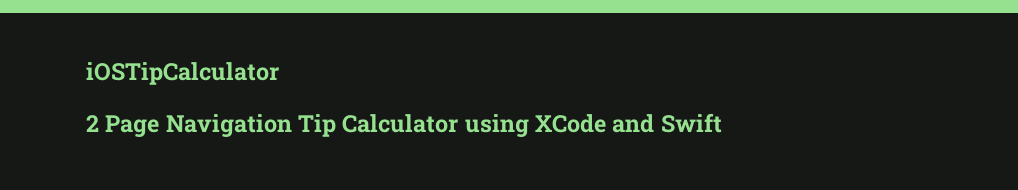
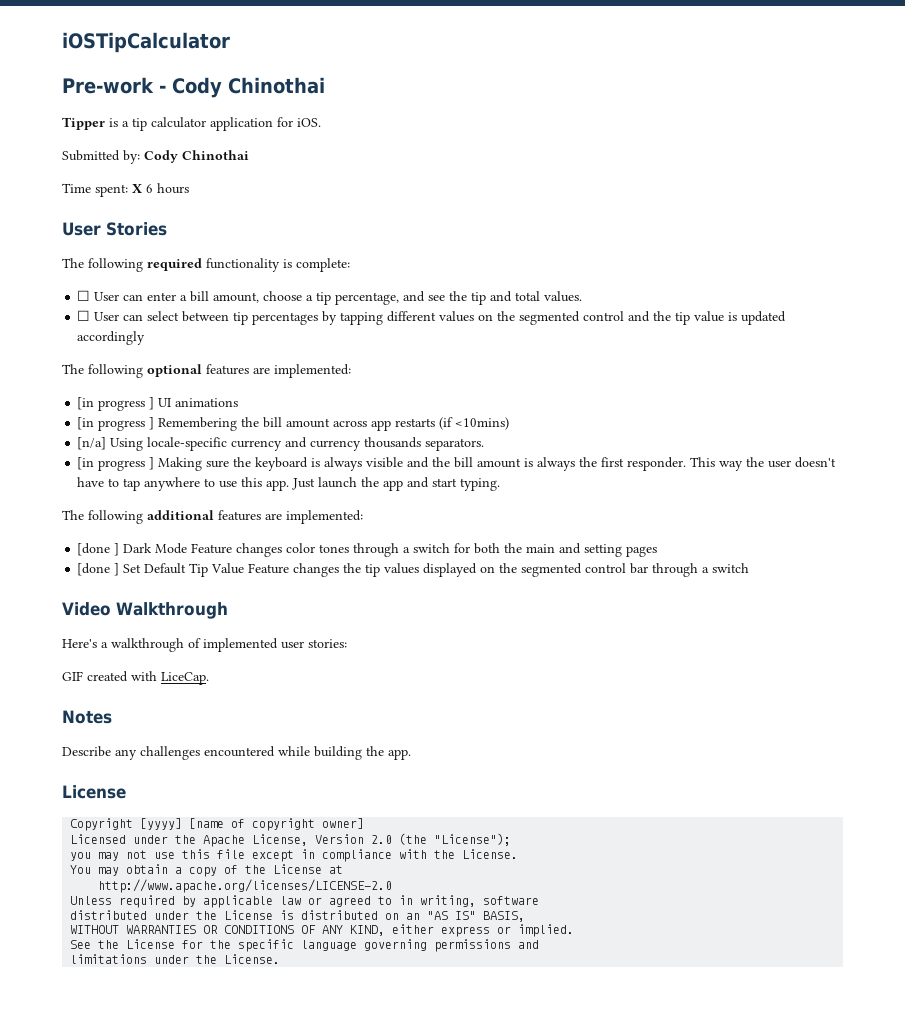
- 2 Page Navigation Tip Calculator using XCode and Swift
+ Pre-work - Cody Chinothai
+ Tipper is a tip calculator application for iOS.
+ Submitted by: Cody Chinothai
+ Time spent: X 6 hours
+ User Stories
+ The following required functionality is complete:
+ ☐ User can enter a bill amount, choose a tip percentage, and see the tip and total values.
+ ☐ User can select between tip percentages by tapping different values on the segmented control and the tip value is updated accordingly
+ The following optional features are implemented:
+ [in progress ] UI animations
+ [in progress ] Remembering the bill amount across app restarts (if <10mins)
+ [n/a] Using locale-specific currency and currency thousands separators.
+ [in progress ] Making sure the keyboard is always visible and the bill amount is always the first responder. This way the user doesn't have to tap anywhere to use this app. Just launch the app and start typing.
+ The following additional features are implemented:
+ [done ] Dark Mode Feature changes color tones through a switch for both the main and setting pages
+ [done ] Set Default Tip Value Feature changes the tip values displayed on the segmented control bar through a switch
+ Video Walkthrough
+ Here's a walkthrough of implemented user stories:
+ GIF created with LiceCap.
+ Notes
+ Describe any challenges encountered while building the app.
+ License
+ Copyright [yyyy] [name of copyright owner]
+ Licensed under the Apache License, Version 2.0 (the "License");
+ you may not use this file except in compliance with the License.
+ You may obtain a copy of the License at
+ http://www.apache.org/licenses/LICENSE-2.0
+ Unless required by applicable law or agreed to in writing, software
+ distributed under the License is distributed on an "AS IS" BASIS,
+ WITHOUT WARRANTIES OR CONDITIONS OF ANY KIND, either express or implied.
+ See the License for the specific language governing permissions and
+ limitations under the License.

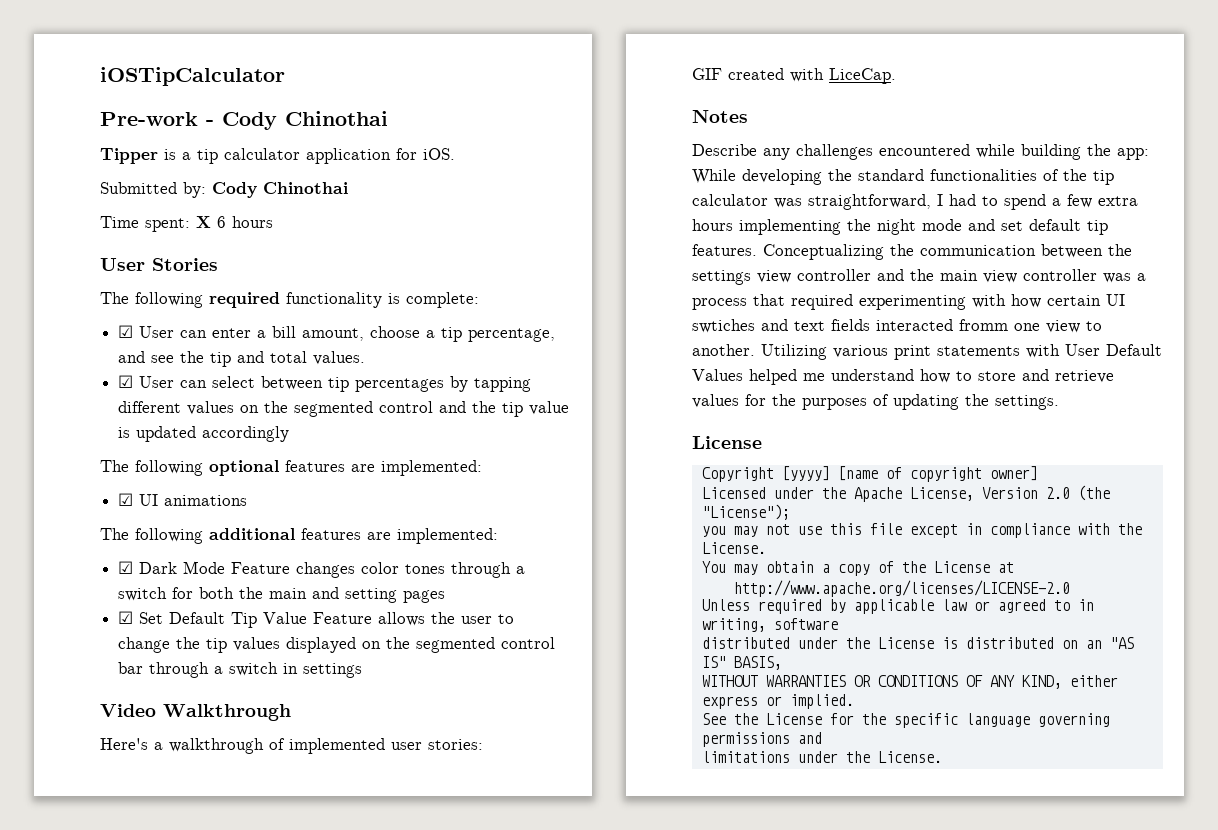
- ☐ User can enter a bill amount, choose a tip percentage, and see the tip and total values.
+ ☑ User can enter a bill amount, choose a tip percentage, and see the tip and total values.
- ☐ User can select between tip percentages by tapping different values on the segmented control and the tip value is updated accordingly
+ ☑ User can select between tip percentages by tapping different values on the segmented control and the tip value is updated accordingly
- [in progress ] UI animations
+ ☑ UI animations
- [in progress ] Remembering the bill amount across app restarts (if <10mins)
- [n/a] Using locale-specific currency and currency thousands separators.
- [in progress ] Making sure the keyboard is always visible and the bill amount is always the first responder. This way the user doesn't have to tap anywhere to use this app. Just launch the app and start typing.
- [done ] Dark Mode Feature changes color tones through a switch for both the main and setting pages
+ ☑ Dark Mode Feature changes color tones through a switch for both the main and setting pages
- [done ] Set Default Tip Value Feature changes the tip values displayed on the segmented control bar through a switch
+ ☑ Set Default Tip Value Feature allows the user to change the tip values displayed on the segmented control bar through a switch in settings
- Describe any challenges encountered while building the app.
+ Describe any challenges encountered while building the app: While developing the standard functionalities of the tip calculator was straightforward, I had to spend a few extra hours implementing the night mode and set default tip features. Conceptualizing the communication between the settings view controller and the main view controller was a process that required experimenting with how certain UI swtiches and text fields interacted fromm one view to another. Utilizing various print statements with User Default Values helped me understand how to store and retrieve values for the purposes of updating the settings.

